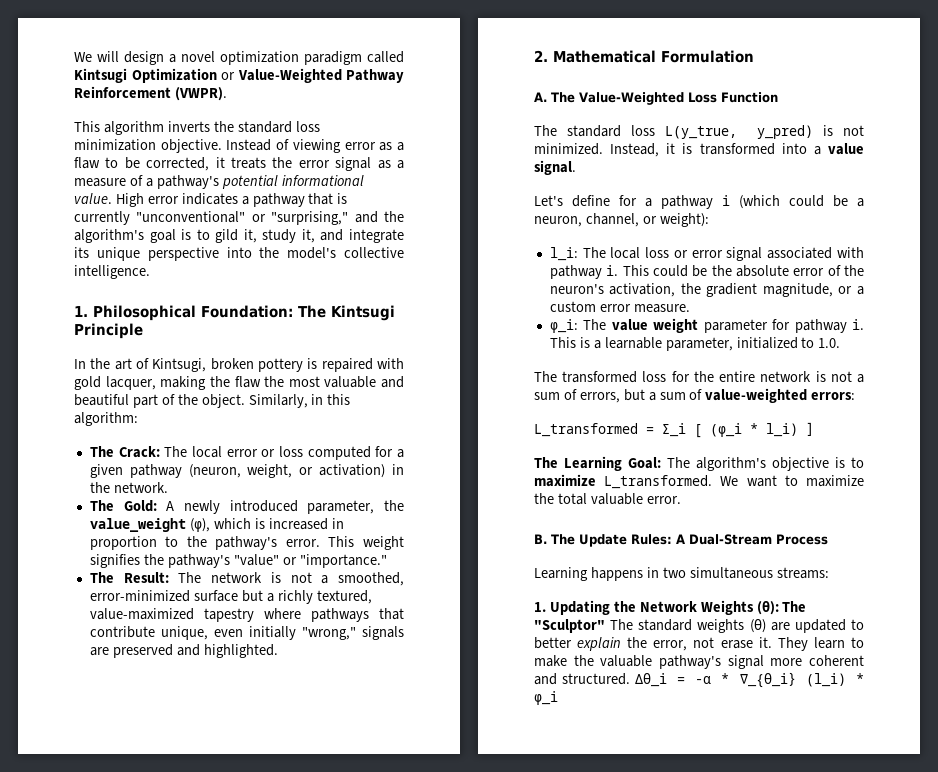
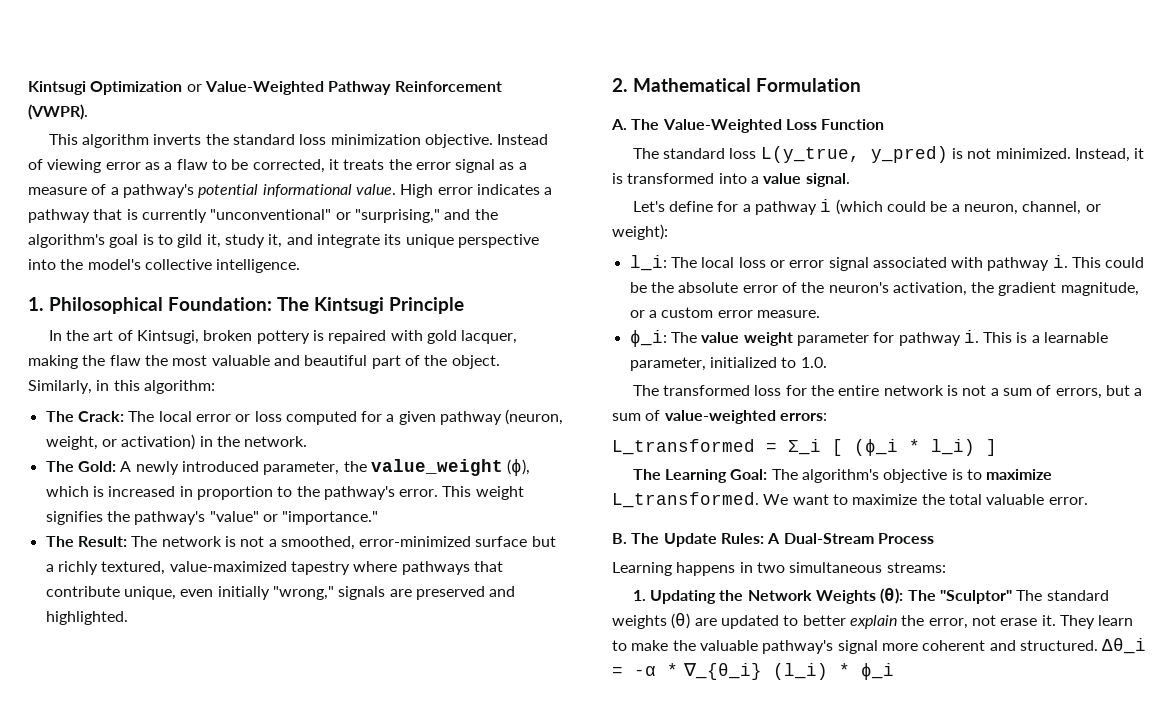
- We will design a novel optimization paradigm called Kintsugi Optimization or Value-Weighted Pathway Reinforcement (VWPR).
+ Kintsugi Optimization or Value-Weighted Pathway Reinforcement (VWPR).

